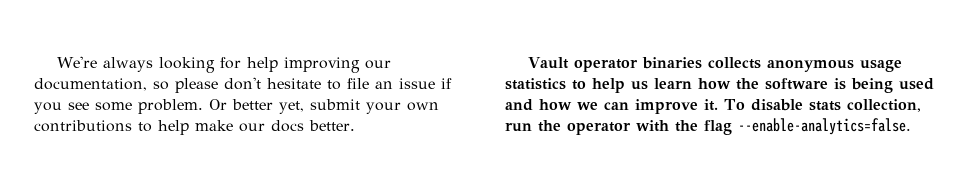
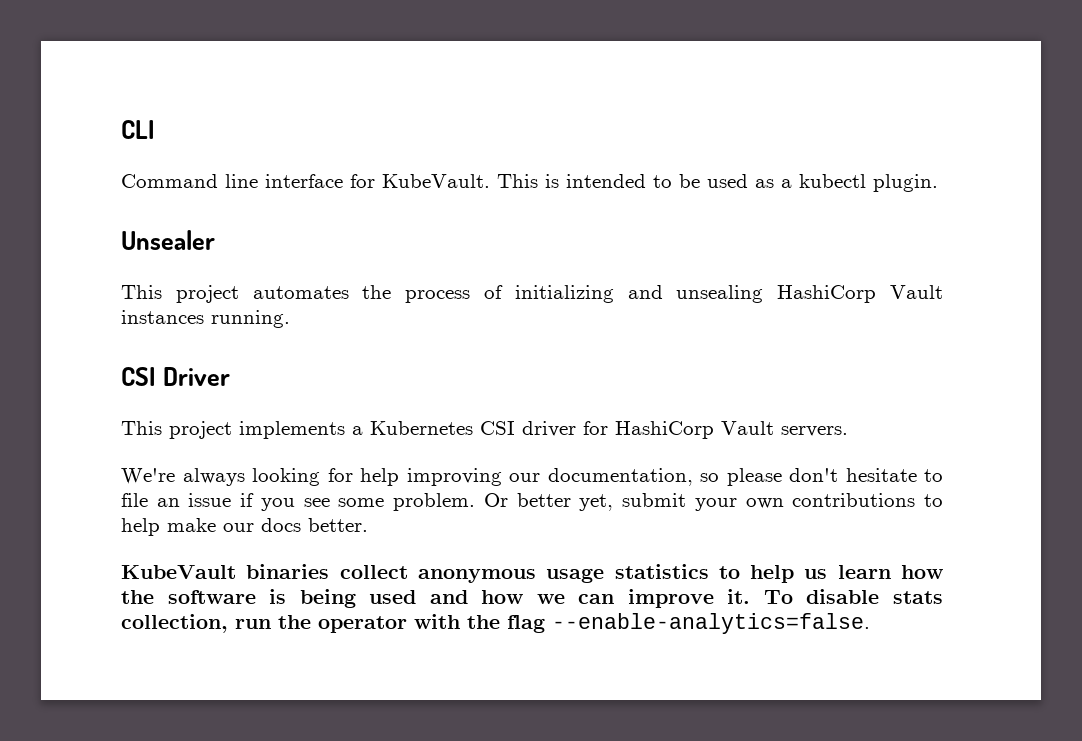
+ CLI
+ Command line interface for KubeVault. This is intended to be used as a kubectl plugin.
+ Unsealer
+ This project automates the process of initializing and unsealing HashiCorp Vault instances running.
+ CSI Driver
+ This project implements a Kubernetes CSI driver for HashiCorp Vault servers.
- Vault operator binaries collects anonymous usage statistics to help us learn how the software is being used and how we can improve it.
+ KubeVault binaries collect anonymous usage statistics to help us learn how the software is being used and how we can improve it.

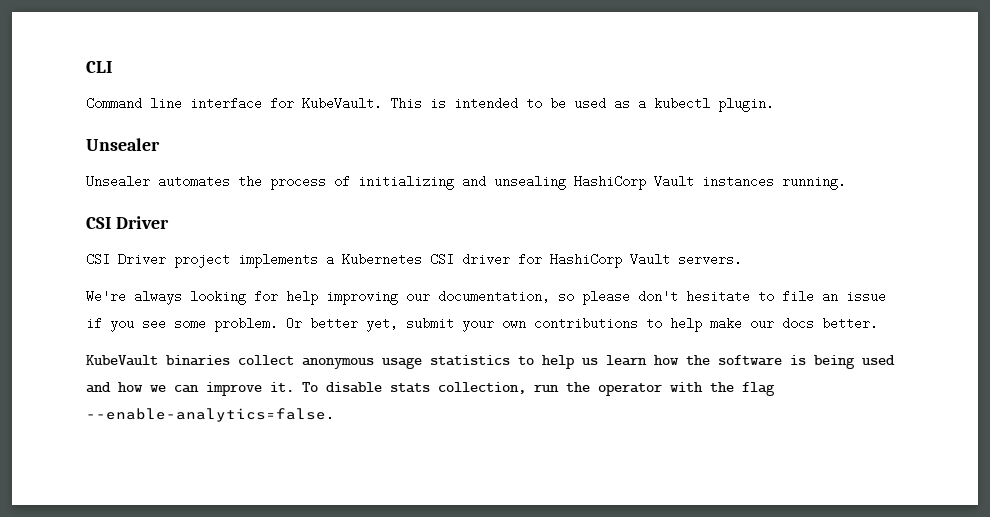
- This project automates the process of initializing and unsealing HashiCorp Vault instances running.
+ Unsealer automates the process of initializing and unsealing HashiCorp Vault instances running.
- This project implements a Kubernetes CSI driver for HashiCorp Vault servers.
+ CSI Driver project implements a Kubernetes CSI driver for HashiCorp Vault servers.

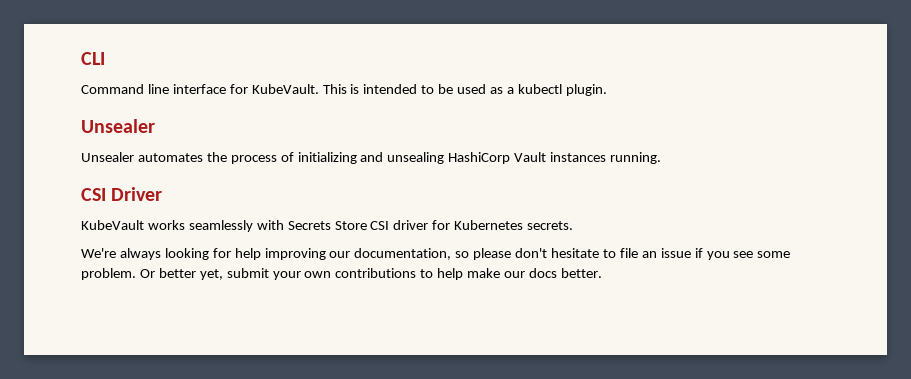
- CSI Driver project implements a Kubernetes CSI driver for HashiCorp Vault servers.
+ KubeVault works seamlessly with Secrets Store CSI driver for Kubernetes secrets.
- KubeVault binaries collect anonymous usage statistics to help us learn how the software is being used and how we can improve it. To disable stats collection, run the operator with the flag --enable-analytics=false.

